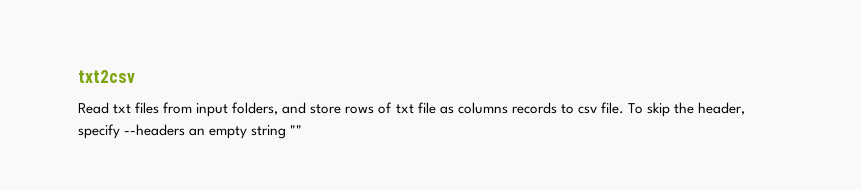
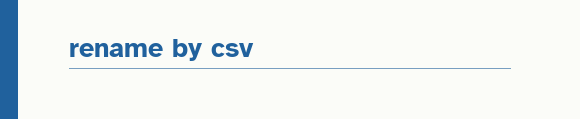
- txt2csv
- Read txt files from input folders, and store rows of txt file as columns records to csv file. To skip the header, specify --headers an empty string ""
+ rename by csv

